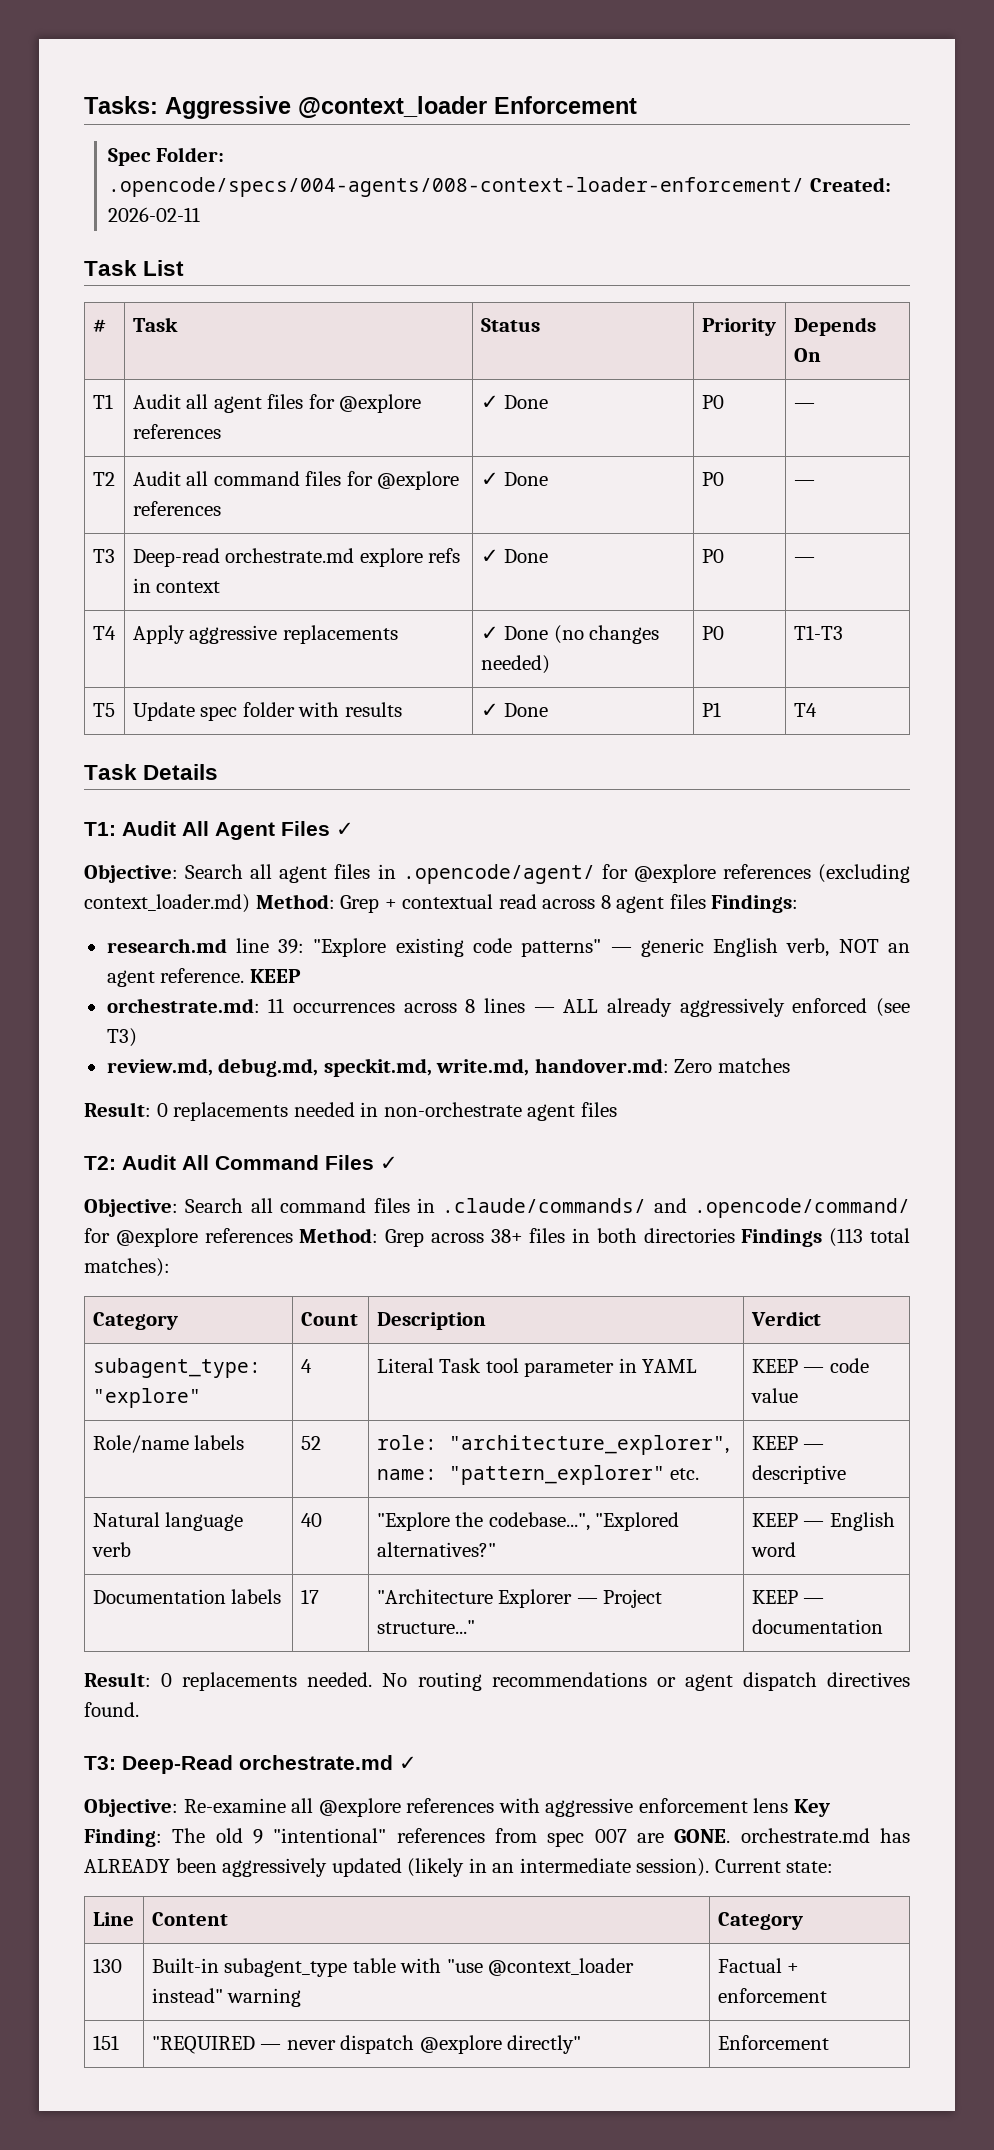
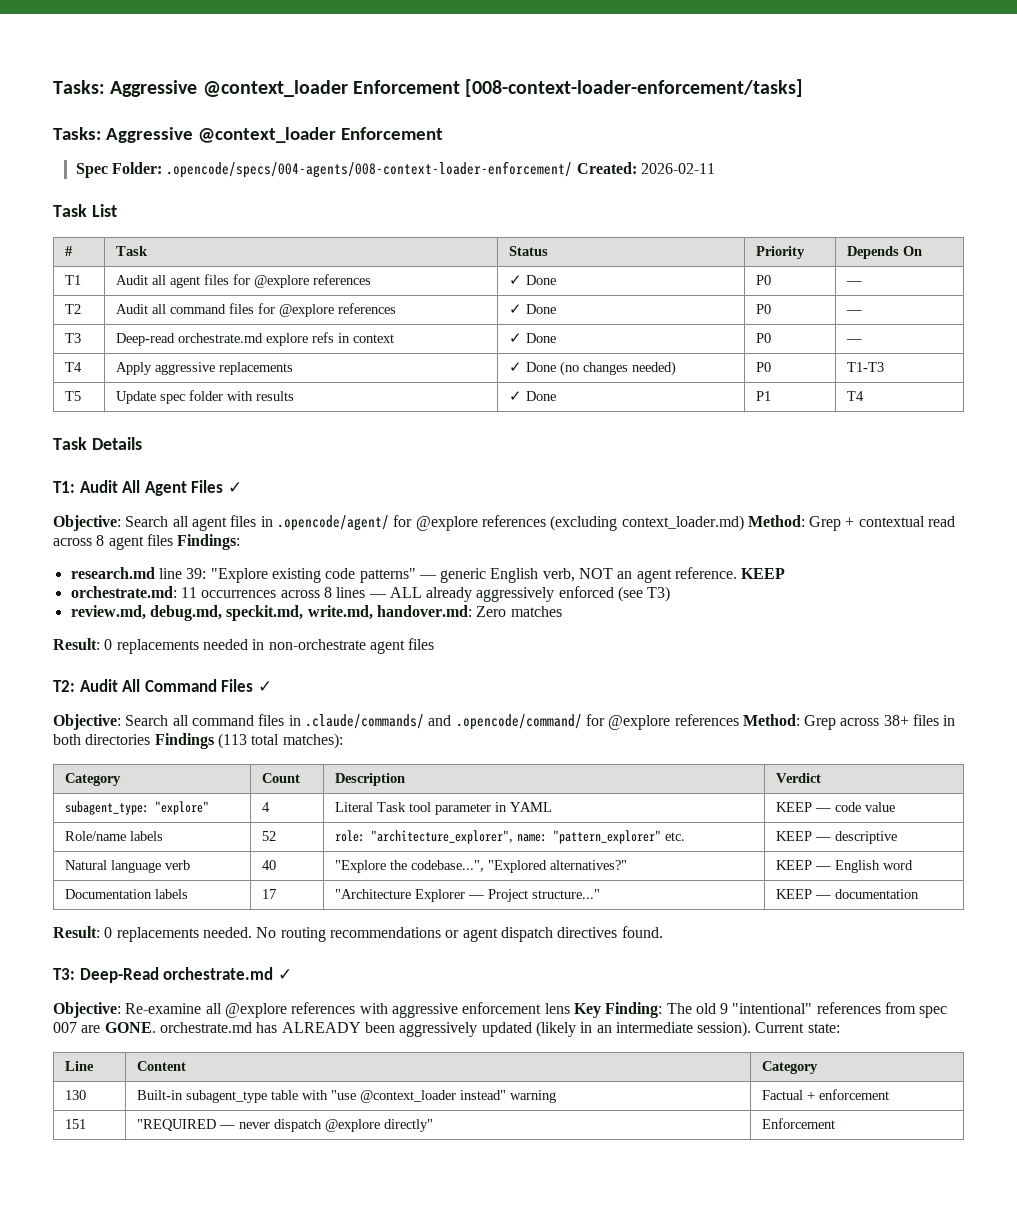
+ Tasks: Aggressive @context_loader Enforcement [008-context-loader-enforcement/tasks]

